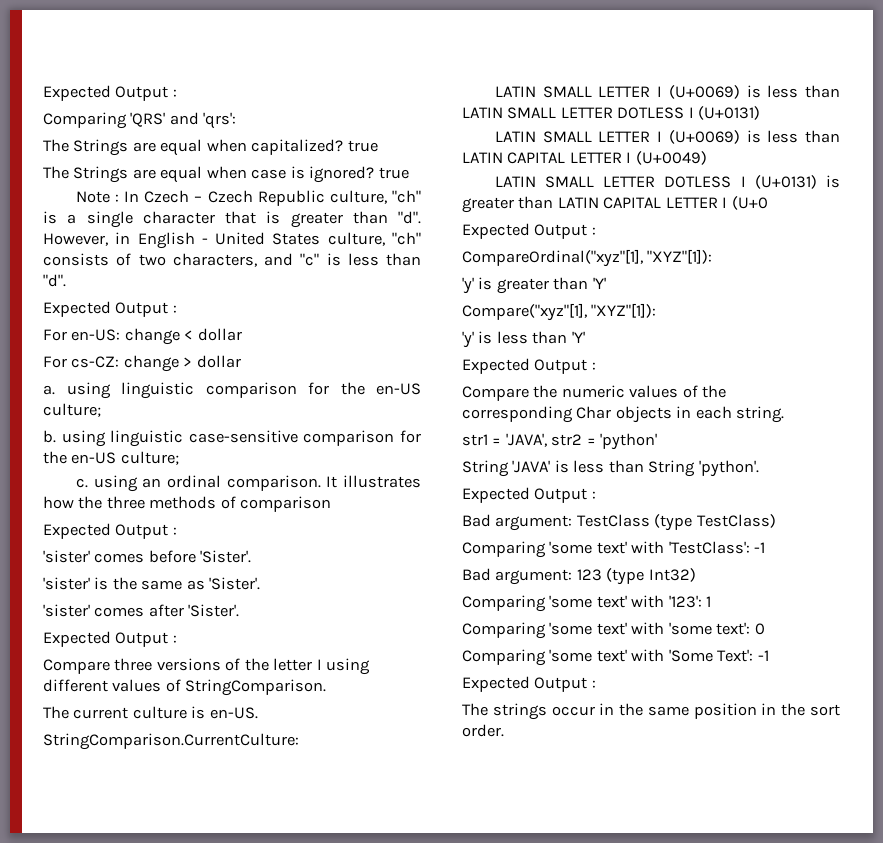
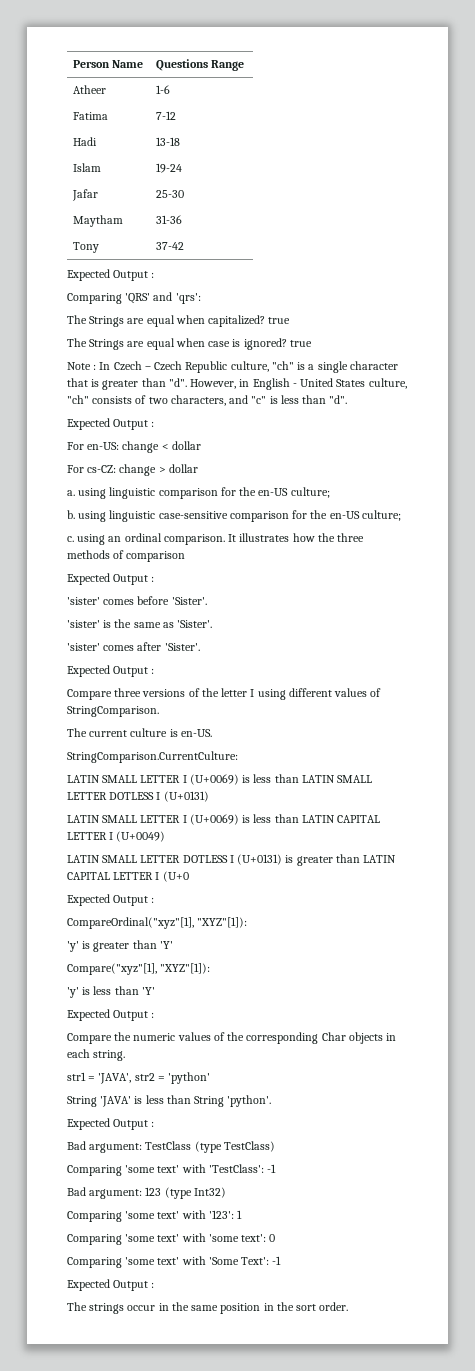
+ Person Name | Questions Range
+ Atheer | 1-6
+ Fatima | 7-12
+ Hadi | 13-18
+ Islam | 19-24
+ Jafar | 25-30
+ Maytham | 31-36
+ Tony | 37-42

